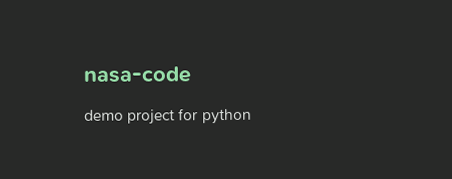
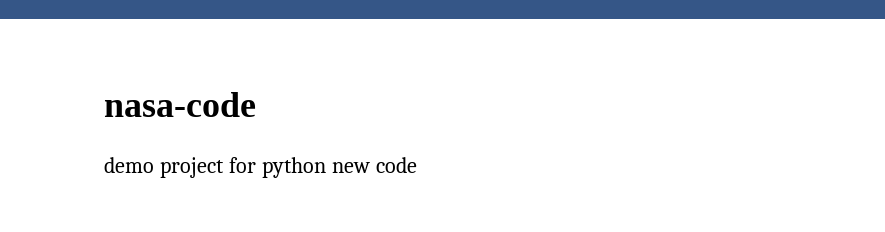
- demo project for python
+ demo project for python new code

